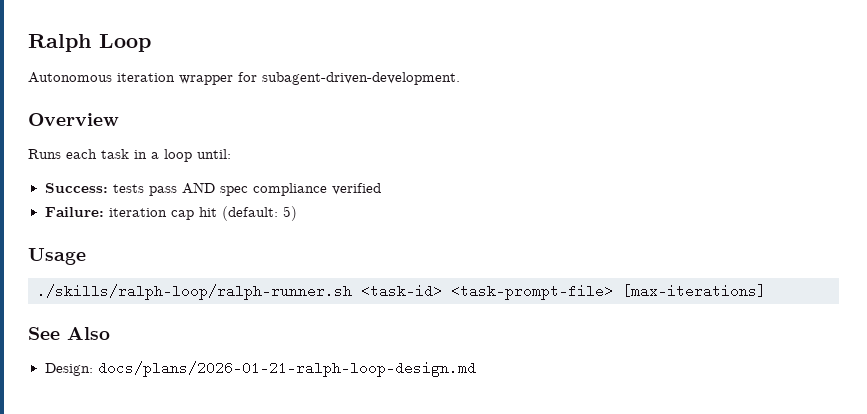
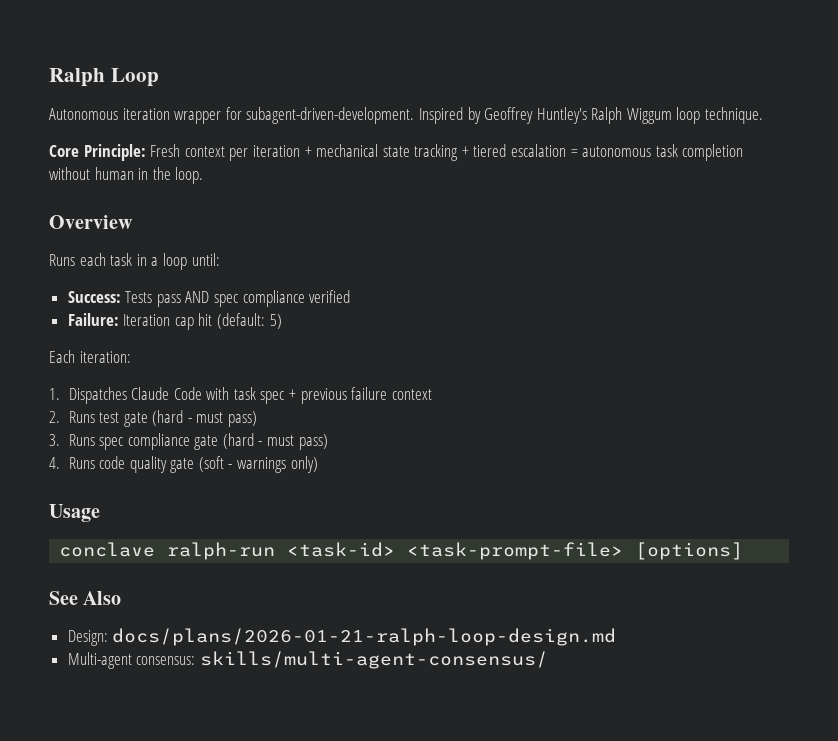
+ Inspired by Geoffrey Huntley's Ralph Wiggum loop technique.
+ Core Principle: Fresh context per iteration + mechanical state tracking + tiered escalation = autonomous task completion without human in the loop.
- Success: tests pass AND spec compliance verified
+ Success: Tests pass AND spec compliance verified
- Failure: iteration cap hit (default: 5)
+ Failure: Iteration cap hit (default: 5)
+ Each iteration:
+ 1. Dispatches Claude Code with task spec + previous failure context
+ 2. Runs test gate (hard - must pass)
+ 3. Runs spec compliance gate (hard - must pass)
+ 4. Runs code quality gate (soft - warnings only)
- ./skills/ralph-loop/ralph-runner.sh <task-id> <task-prompt-file> [max-iterations]
+ conclave ralph-run <task-id> <task-prompt-file> [options]
+ Multi-agent consensus: skills/multi-agent-consensus/

